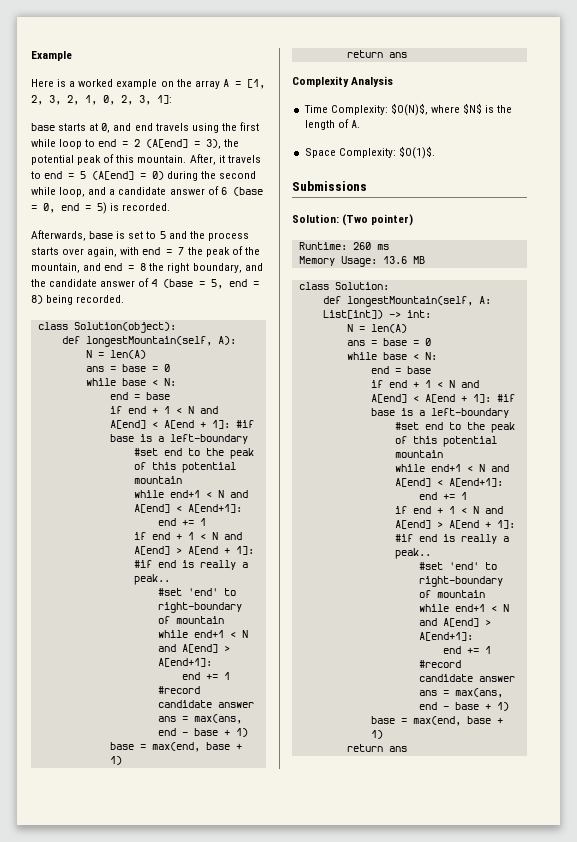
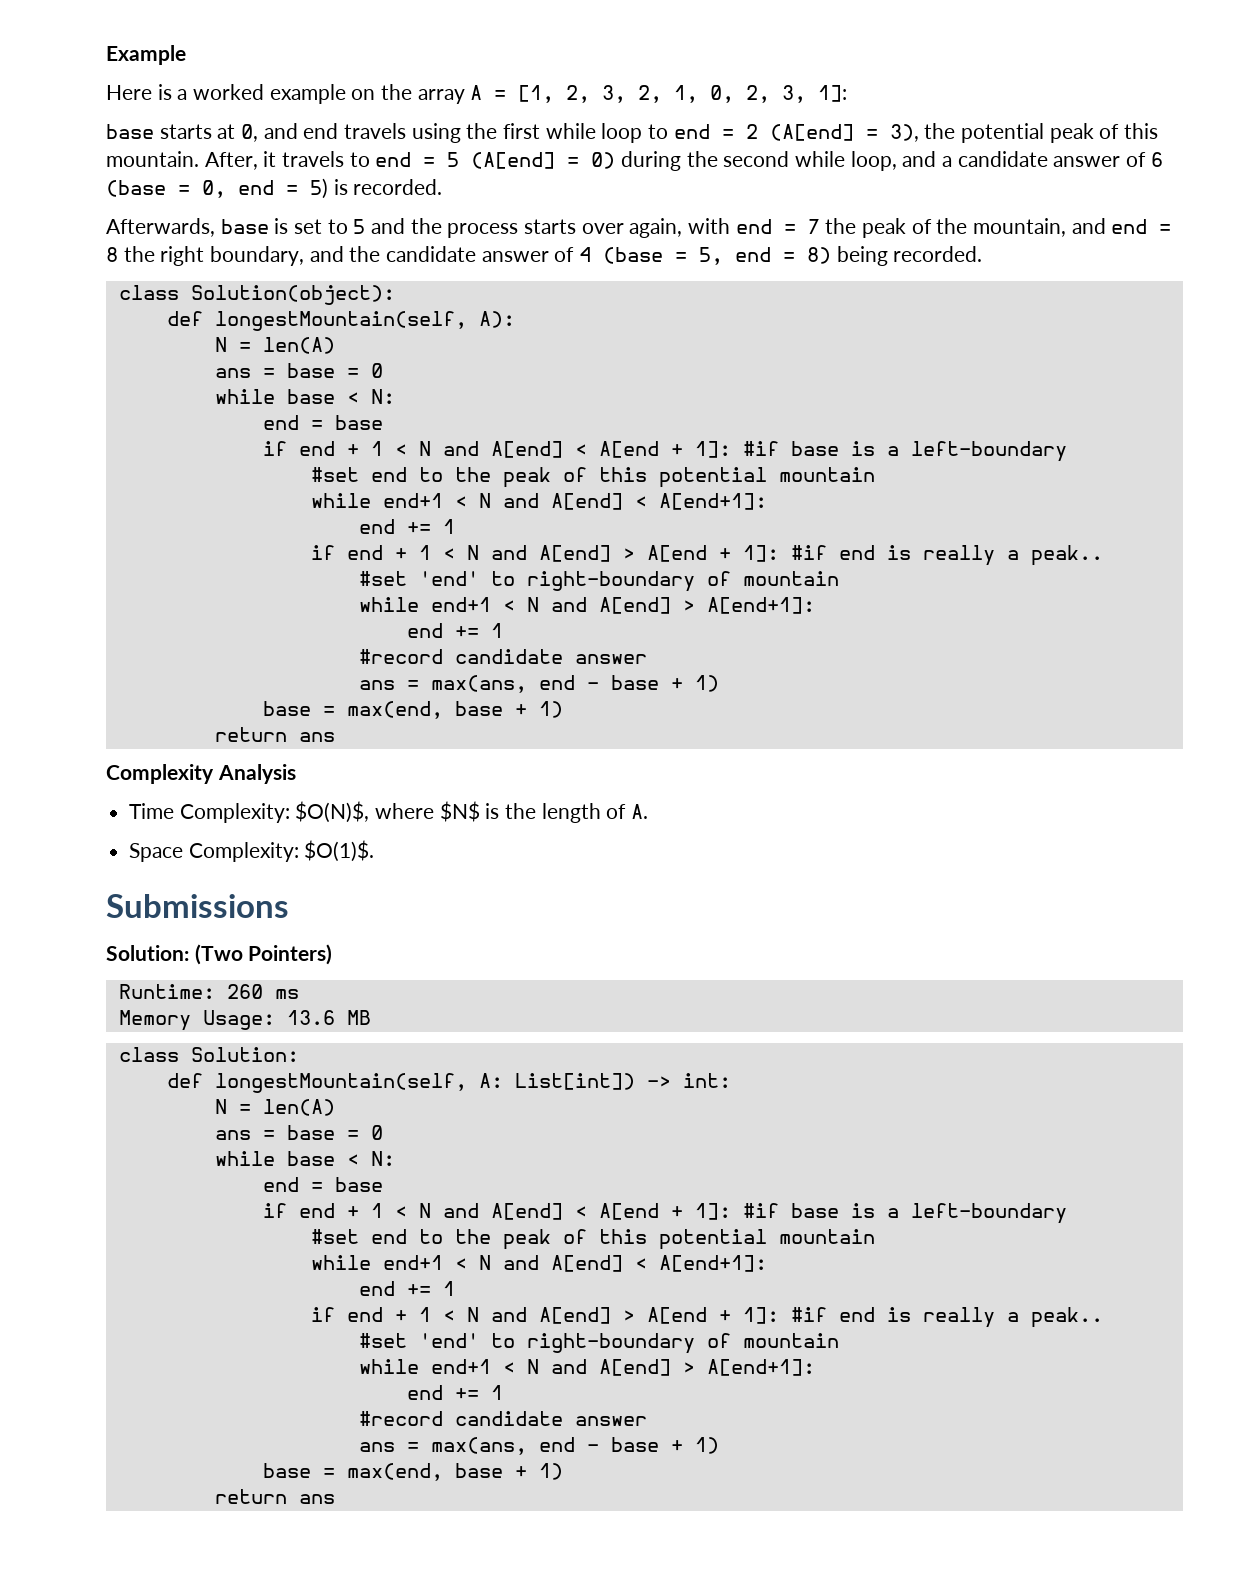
- Solution: (Two pointer)
+ Solution: (Two Pointers)

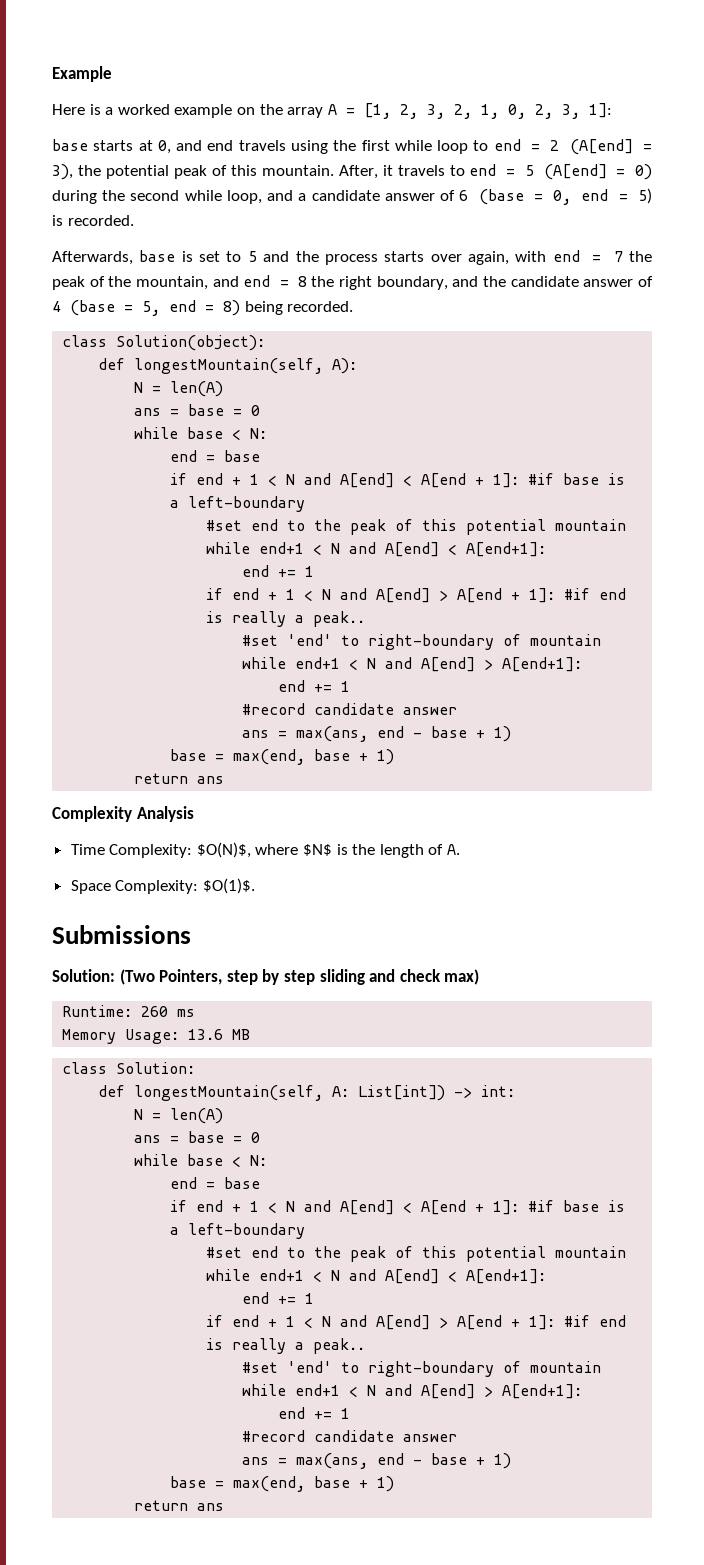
- Solution: (Two Pointers)
+ Solution: (Two Pointers, step by step sliding and check max)

